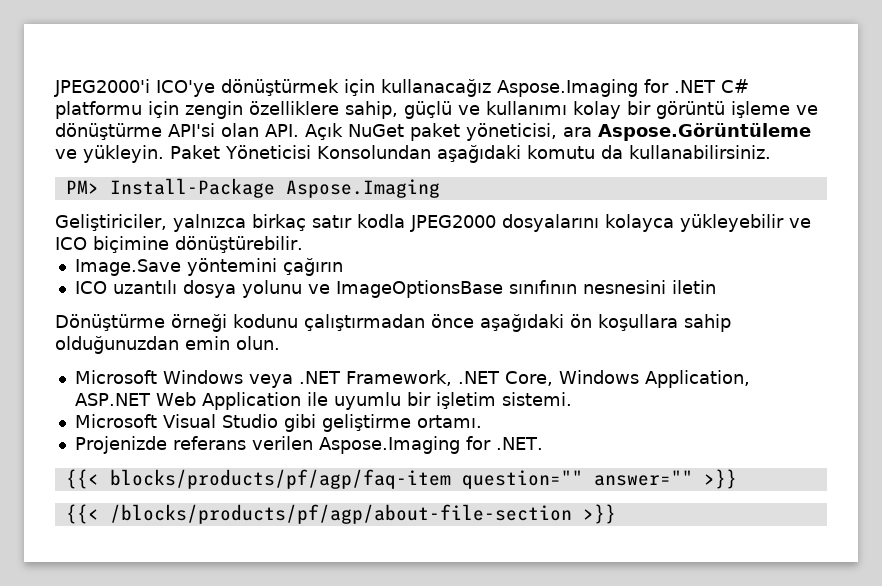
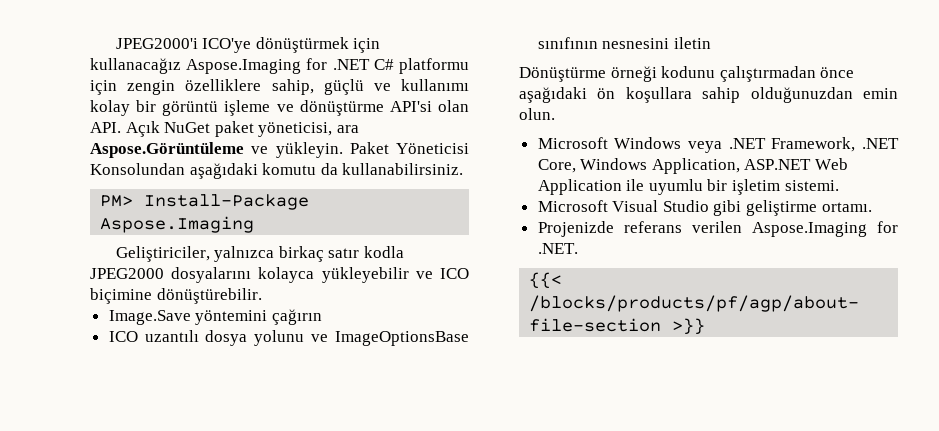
- {{< blocks/products/pf/agp/faq-item question="" answer="" >}}

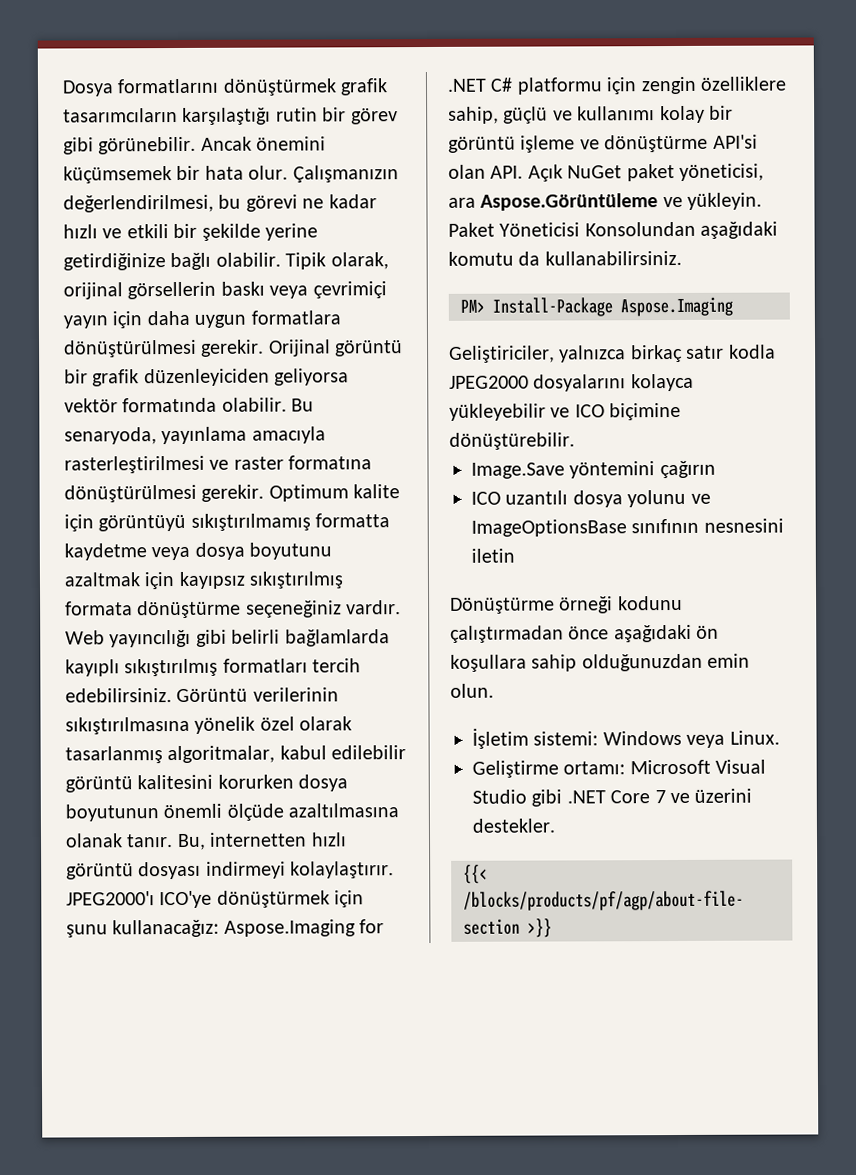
- JPEG2000'i ICO'ye dönüştürmek için kullanacağız Aspose.Imaging for .NET C# platformu için zengin özelliklere sahip, güçlü ve kullanımı kolay bir görüntü işleme ve dönüştürme API'si olan API. Açık NuGet paket yöneticisi, ara Aspose.Görüntüleme ve yükleyin.
+ Dosya formatlarını dönüştürmek grafik tasarımcıların karşılaştığı rutin bir görev gibi görünebilir. Ancak önemini küçümsemek bir hata olur. Çalışmanızın değerlendirilmesi, bu görevi ne kadar hızlı ve etkili bir şekilde yerine getirdiğinize bağlı olabilir. Tipik olarak, orijinal görsellerin baskı veya çevrimiçi yayın için daha uygun formatlara dönüştürülmesi gerekir. Orijinal görüntü bir grafik düzenleyiciden geliyorsa vektör formatında olabilir. Bu senaryoda, yayınlama amacıyla rasterleştirilmesi ve raster formatına dönüştürülmesi gerekir. Optimum kalite için görüntüyü sıkıştırılmamış formatta kaydetme veya dosya boyutunu azaltmak için kayıpsız sıkıştırılmış formata dönüştürme seçeneğiniz vardır. Web yayıncılığı gibi belirli bağlamlarda kayıplı sıkıştırılmış formatları tercih edebilirsiniz. Görüntü verilerinin sıkıştırılmasına yönelik özel olarak tasarlanmış algoritmalar, kabul edilebilir görüntü kalitesini korurken dosya boyutunun önemli ölçüde azaltılmasına olanak tanır. Bu, internetten hızlı görüntü dosyası indirmeyi kolaylaştırır. JPEG2000'ı ICO'ye dönüştürmek için şunu kullanacağız: Aspose.Imaging for .NET C# platformu için zengin özelliklere sahip, güçlü ve kullanımı kolay bir görüntü işleme ve dönüştürme API'si olan API. Açık NuGet paket yöneticisi, ara Aspose.Görüntüleme ve yükleyin.
- Microsoft Windows veya .NET Framework, .NET Core, Windows Application, ASP.NET Web Application ile uyumlu bir işletim sistemi.
- Microsoft Visual Studio gibi geliştirme ortamı.
- Projenizde referans verilen Aspose.Imaging for .NET.
+ İşletim sistemi: Windows veya Linux.
+ Geliştirme ortamı: Microsoft Visual Studio gibi .NET Core 7 ve üzerini destekler.

